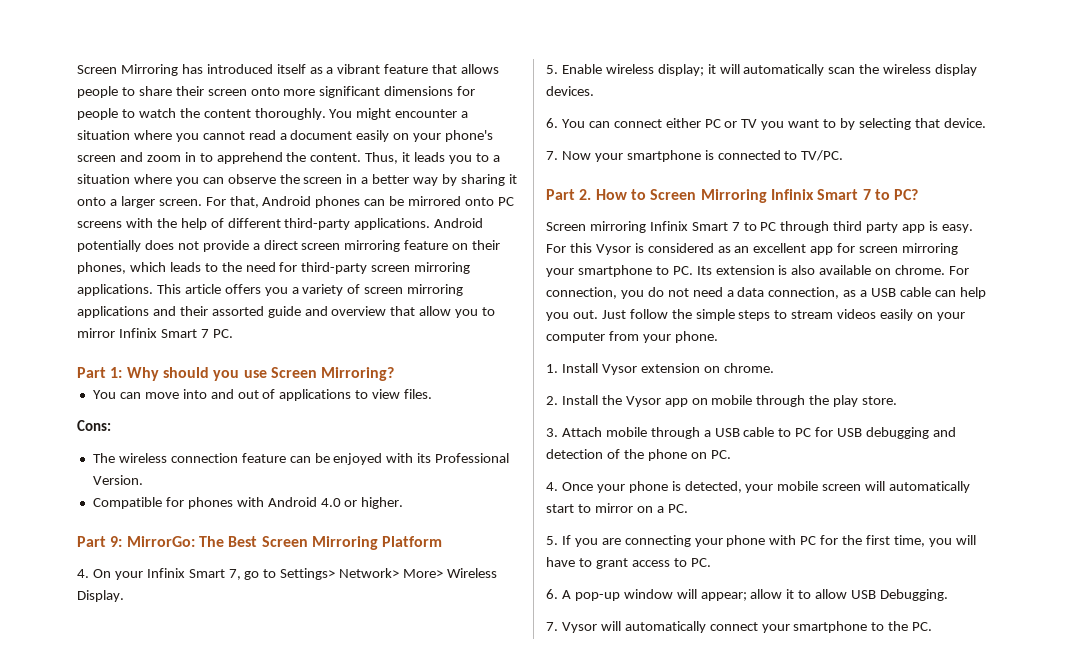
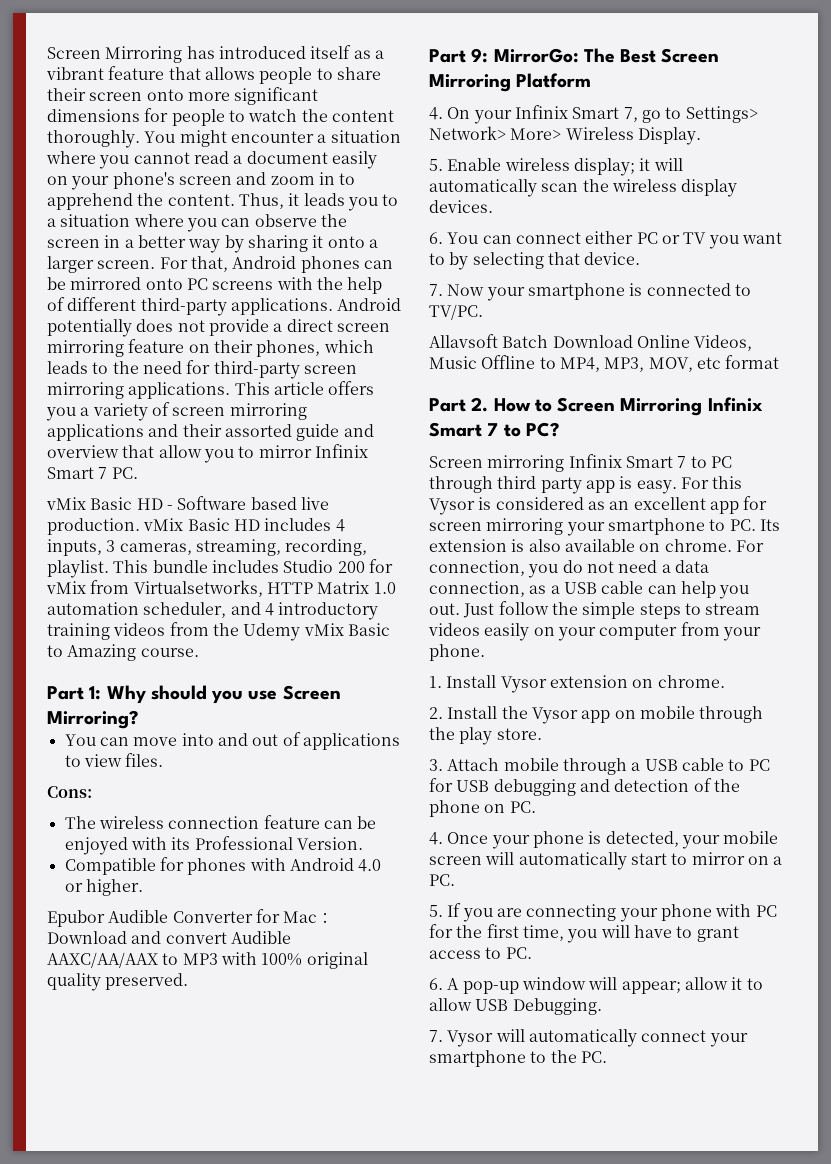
+ vMix Basic HD - Software based live production. vMix Basic HD includes 4 inputs, 3 cameras, streaming, recording, playlist. This bundle includes Studio 200 for vMix from Virtualsetworks, HTTP Matrix 1.0 automation scheduler, and 4 introductory training videos from the Udemy vMix Basic to Amazing course.
+ Epubor Audible Converter for Mac：Download and convert Audible AAXC/AA/AAX to MP3 with 100% original quality preserved.
+ Allavsoft Batch Download Online Videos, Music Offline to MP4, MP3, MOV, etc format

